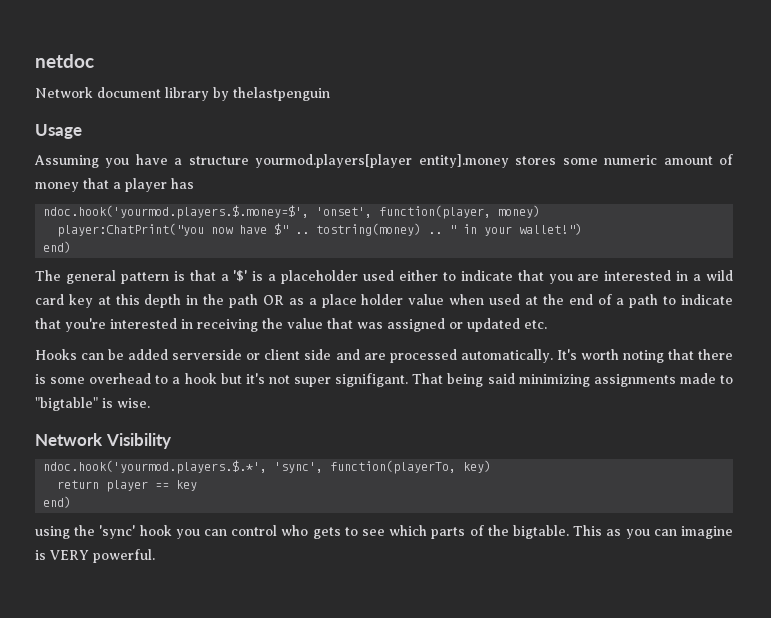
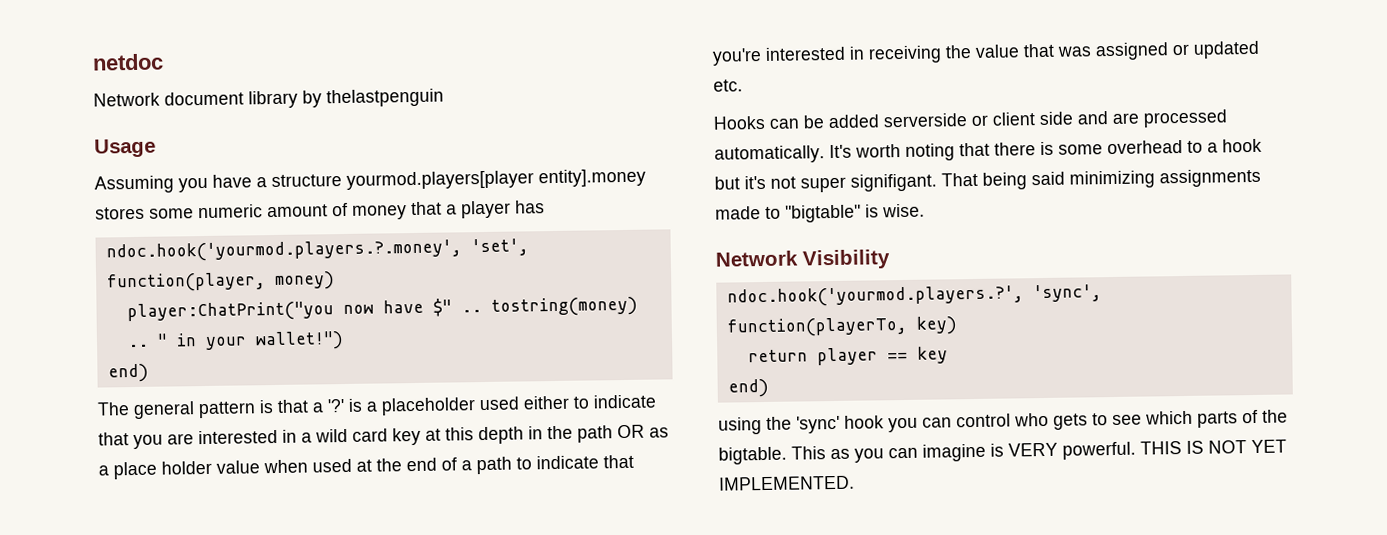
- ndoc.hook('yourmod.players.$.money=$', 'onset', function(player, money)
+ ndoc.hook('yourmod.players.?.money', 'set', function(player, money)
- The general pattern is that a '$' is a placeholder used either to indicate that you are interested in a wild card key at this depth in the path OR as a place holder value when used at the end of a path to indicate that you're interested in receiving the value that was assigned or updated etc.
+ The general pattern is that a '?' is a placeholder used either to indicate that you are interested in a wild card key at this depth in the path OR as a place holder value when used at the end of a path to indicate that you're interested in receiving the value that was assigned or updated etc.
- ndoc.hook('yourmod.players.$.*', 'sync', function(playerTo, key)
+ ndoc.hook('yourmod.players.?', 'sync', function(playerTo, key)
+ THIS IS NOT YET IMPLEMENTED.

